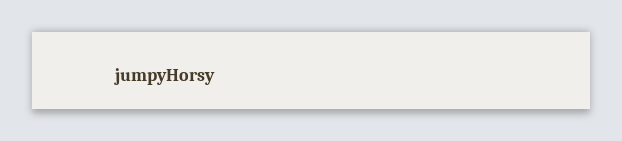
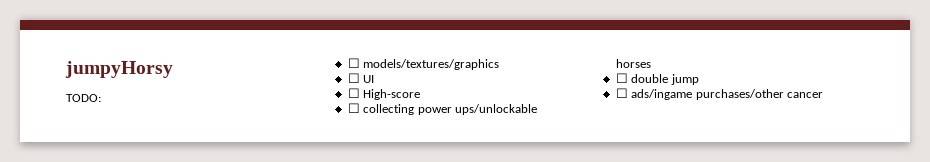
+ TODO:
+ ☐ models/textures/graphics
+ ☐ UI
+ ☐ High-score
+ ☐ collecting power ups/unlockable horses
+ ☐ double jump
+ ☐ ads/ingame purchases/other cancer

